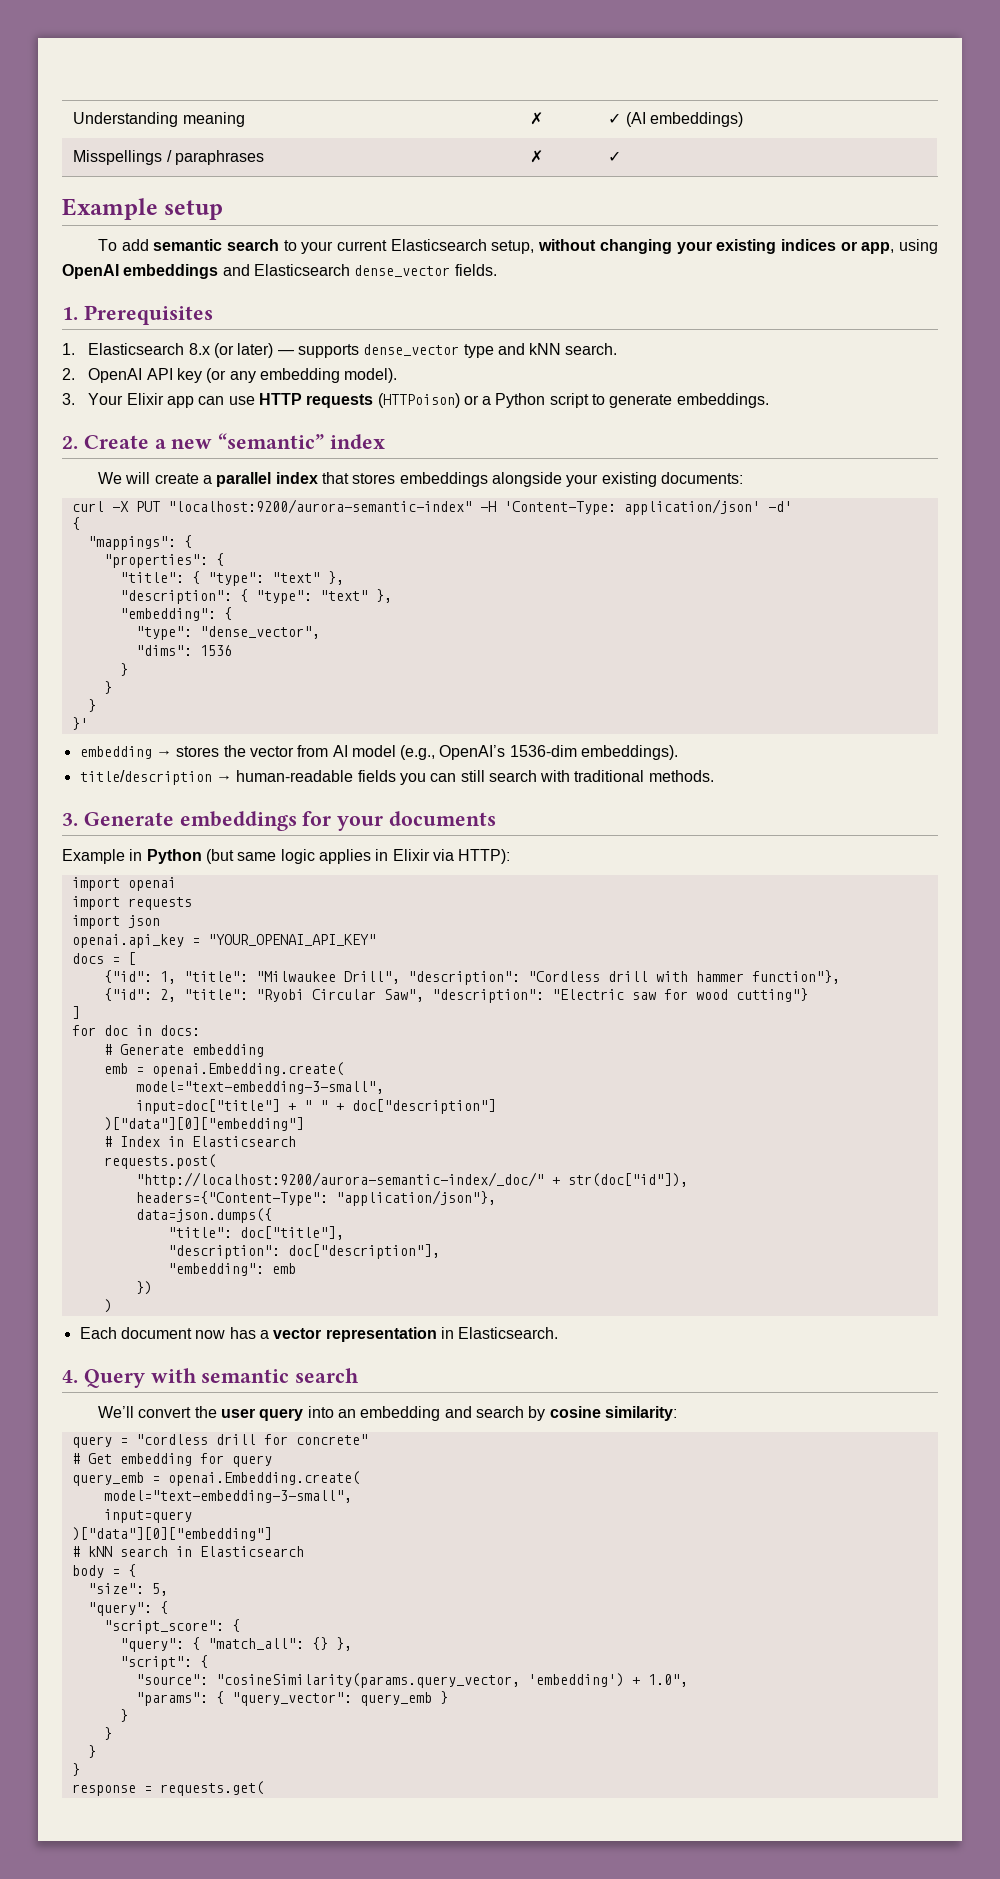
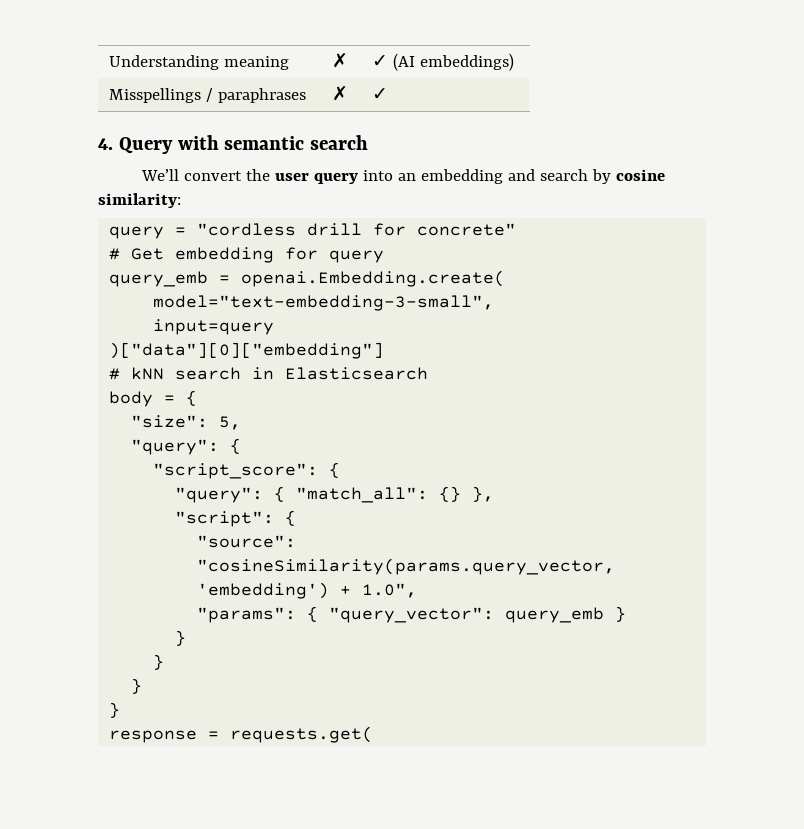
- Example setup
- To add semantic search to your current Elasticsearch setup, without changing your existing indices or app, using OpenAI embeddings and Elasticsearch dense_vector fields.
- 1. Prerequisites
- 1. Elasticsearch 8.x (or later) — supports dense_vector type and kNN search.
- 2. OpenAI API key (or any embedding model).
- 3. Your Elixir app can use HTTP requests (HTTPoison) or a Python script to generate embeddings.
- 2. Create a new “semantic” index
- We will create a parallel index that stores embeddings alongside your existing documents:
- curl -X PUT "localhost:9200/aurora-semantic-index" -H 'Content-Type: application/json' -d'
- {
- "mappings": {
- "properties": {
- "title": { "type": "text" },
- "description": { "type": "text" },
- "embedding": {
- "type": "dense_vector",
- "dims": 1536
- }
- }
- }
- }'
- embedding → stores the vector from AI model (e.g., OpenAI’s 1536-dim embeddings).
- title/description → human-readable fields you can still search with traditional methods.
- 3. Generate embeddings for your documents
- Example in Python (but same logic applies in Elixir via HTTP):
- import openai
- import requests
- import json
- openai.api_key = "YOUR_OPENAI_API_KEY"
- docs = [
- {"id": 1, "title": "Milwaukee Drill", "description": "Cordless drill with hammer function"},
- {"id": 2, "title": "Ryobi Circular Saw", "description": "Electric saw for wood cutting"}
- ]
- for doc in docs:
- # Generate embedding
- emb = openai.Embedding.create(
- model="text-embedding-3-small",
- input=doc["title"] + " " + doc["description"]
- )["data"][0]["embedding"]
- # Index in Elasticsearch
- requests.post(
- "http://localhost:9200/aurora-semantic-index/_doc/" + str(doc["id"]),
- headers={"Content-Type": "application/json"},
- data=json.dumps({
- "title": doc["title"],
- "description": doc["description"],
- "embedding": emb
- })
- )
- Each document now has a vector representation in Elasticsearch.

